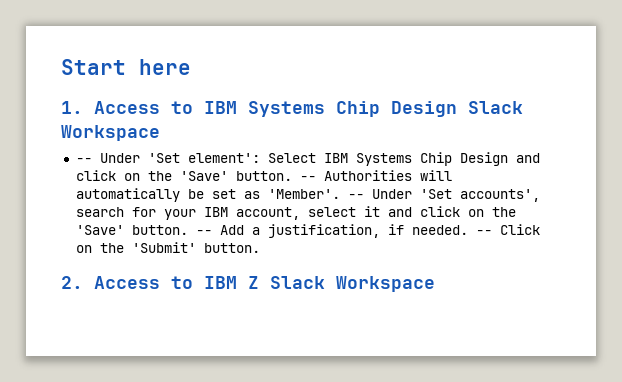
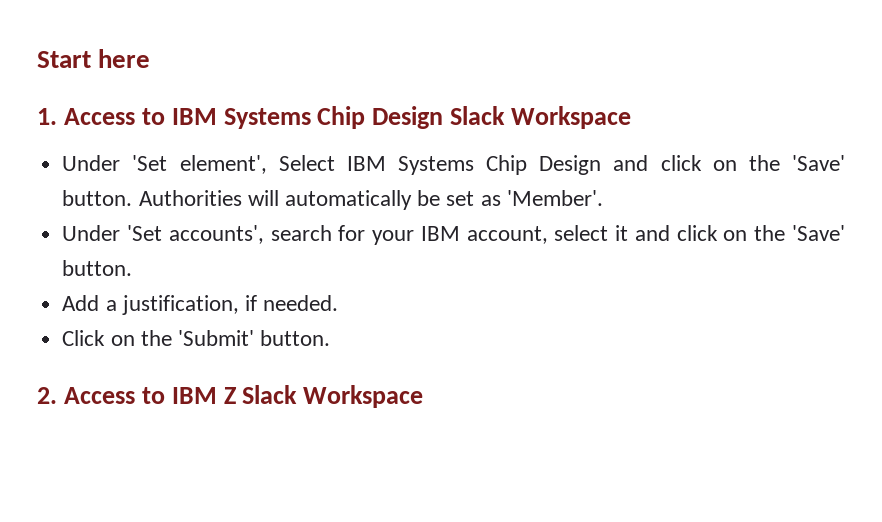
- -- Under 'Set element': Select IBM Systems Chip Design and click on the 'Save' button.
+ Under 'Set element', Select IBM Systems Chip Design and click on the 'Save' button.
- -- Authorities will automatically be set as 'Member'. -- Under 'Set accounts', search for your IBM account, select it and click on the 'Save' button. -- Add a justification, if needed. -- Click on the 'Submit' button.
+ Authorities will automatically be set as 'Member'.
+ Under 'Set accounts', search for your IBM account, select it and click on the 'Save' button.
+ Add a justification, if needed.
+ Click on the 'Submit' button.

